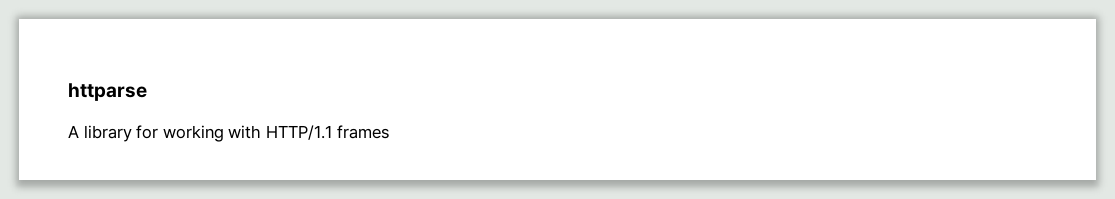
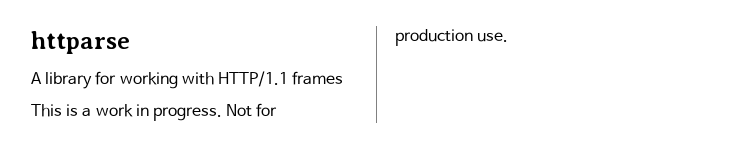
+ This is a work in progress. Not for production use.

